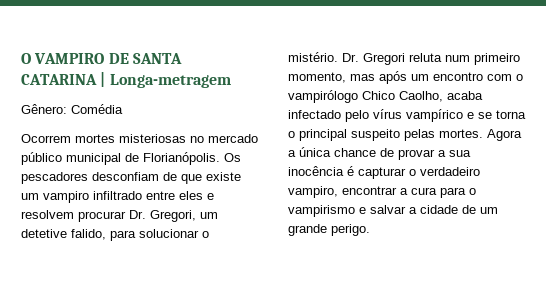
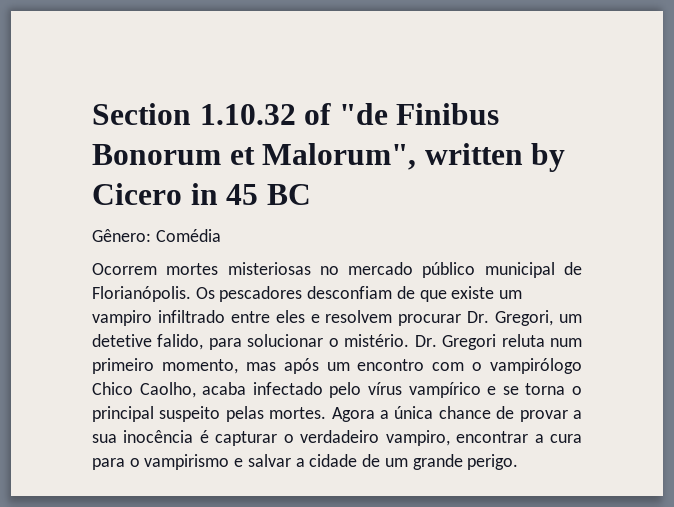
- O VAMPIRO DE SANTA CATARINA | Longa-metragem
+ Section 1.10.32 of "de Finibus Bonorum et Malorum", written by Cicero in 45 BC

